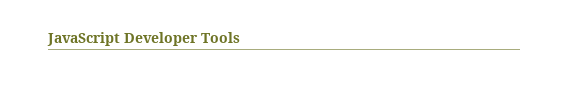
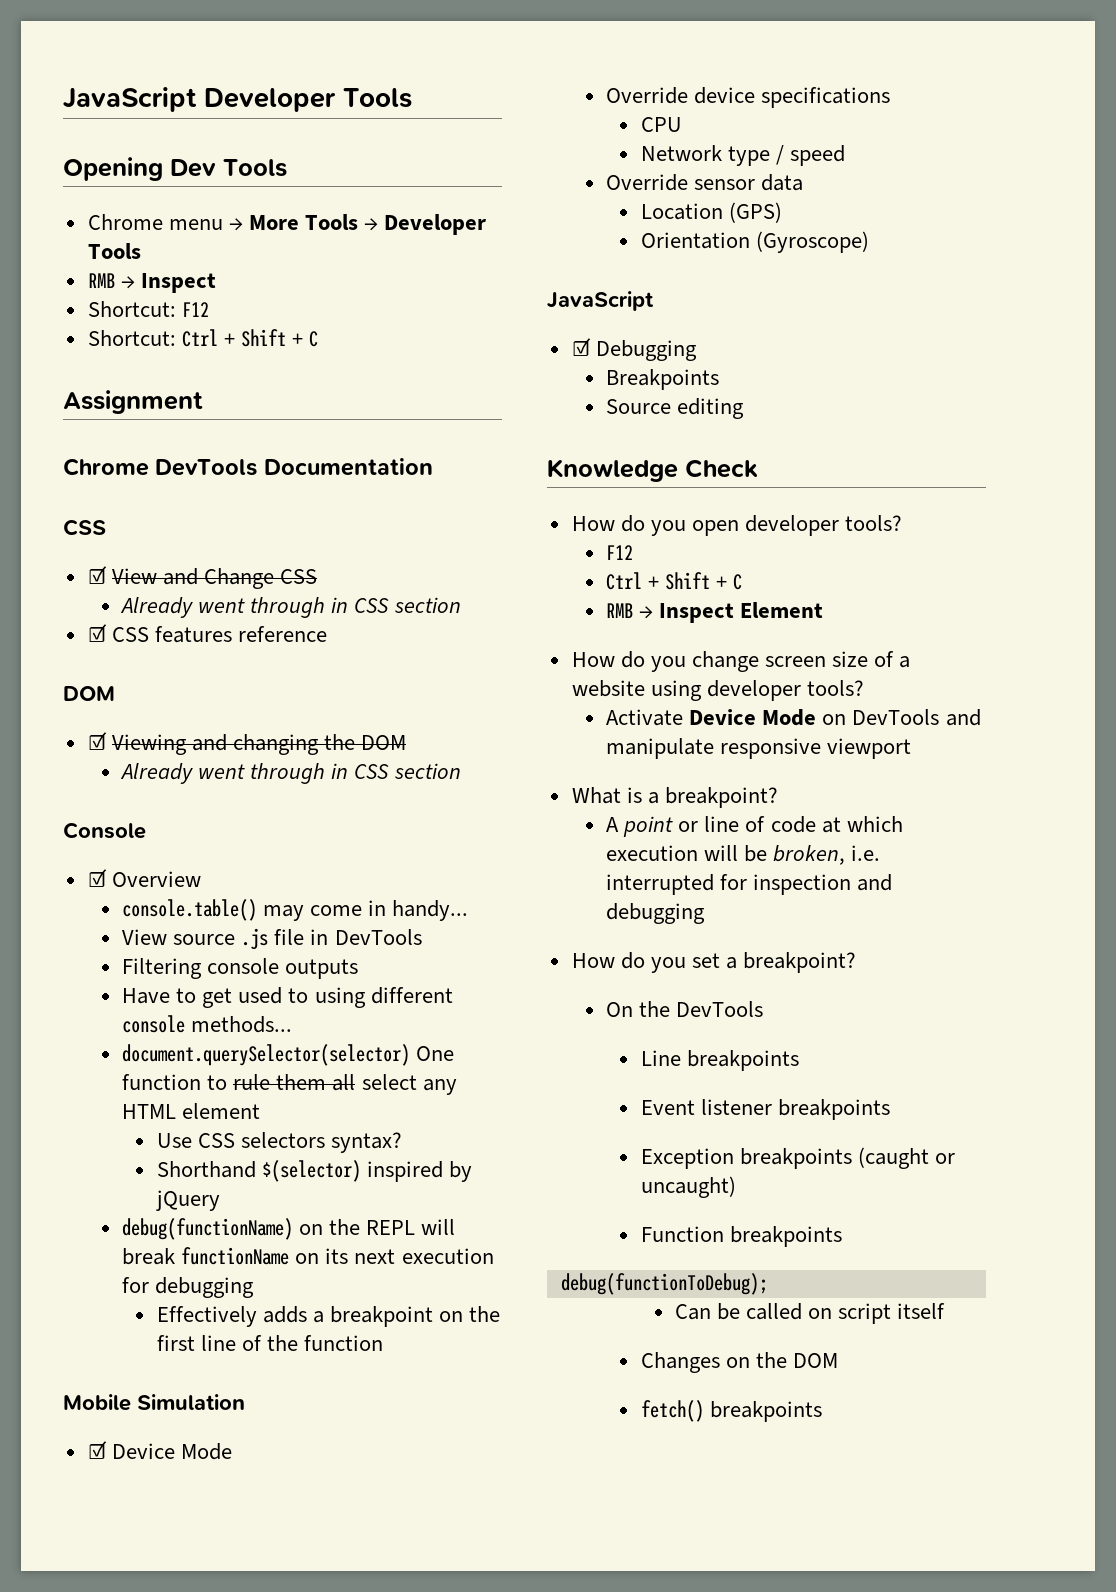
+ Opening Dev Tools
+ Chrome menu → More Tools → Developer Tools
+ RMB → Inspect
+ Shortcut: F12
+ Shortcut: Ctrl + Shift + C
+ Assignment
+ Chrome DevTools Documentation
+ CSS
+ ☑ View and Change CSS
+ Already went through in CSS section
+ ☑ CSS features reference
+ DOM
+ ☑ Viewing and changing the DOM
+ Already went through in CSS section
+ Console
+ ☑ Overview
+ console.table() may come in handy...
+ View source .js file in DevTools
+ Filtering console outputs
+ Have to get used to using different console methods...
+ document.querySelector(selector) One function to rule them all select any HTML element
+ Use CSS selectors syntax?
+ Shorthand $(selector) inspired by jQuery
+ debug(functionName) on the REPL will break functionName on its next execution for debugging
+ Effectively adds a breakpoint on the first line of the function
+ Mobile Simulation
+ ☑ Device Mode
+ Override device specifications
+ CPU
+ Network type / speed
+ Override sensor data
+ Location (GPS)
+ Orientation (Gyroscope)
+ JavaScript
+ ☑ Debugging
+ Breakpoints
+ Source editing
+ Knowledge Check
+ How do you open developer tools?
+ F12
+ Ctrl + Shift + C
+ RMB → Inspect Element
+ How do you change screen size of a website using developer tools?
+ Activate Device Mode on DevTools and manipulate responsive viewport
+ What is a breakpoint?
+ A point or line of code at which execution will be broken, i.e. interrupted for inspection and debugging
+ How do you set a breakpoint?
+ On the DevTools
+ Line breakpoints
+ Event listener breakpoints
+ Exception breakpoints (caught or uncaught)
+ Function breakpoints
+ debug(functionToDebug);
+ Can be called on script itself
+ Changes on the DOM
+ fetch() breakpoints

